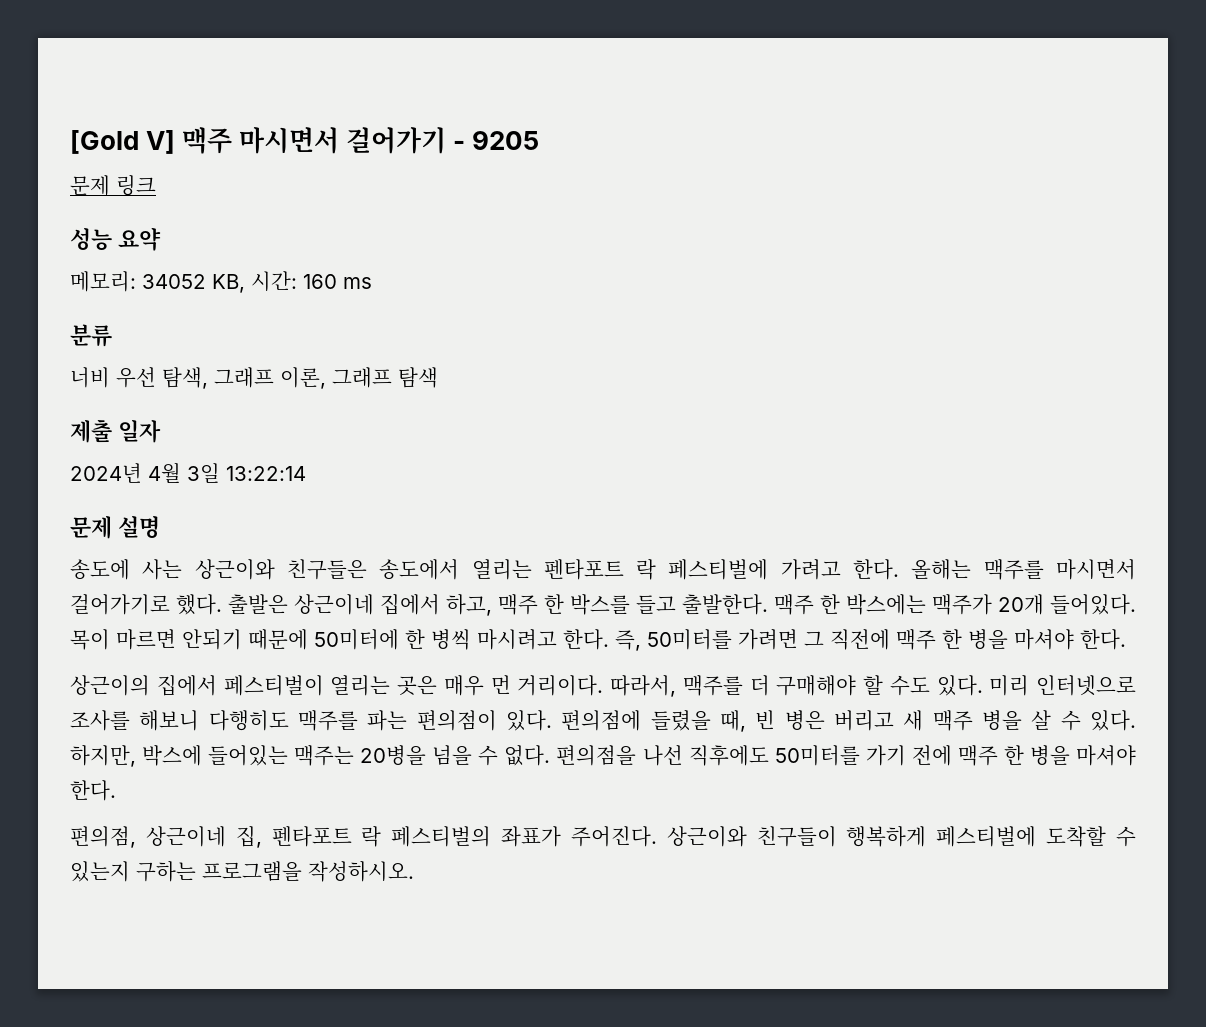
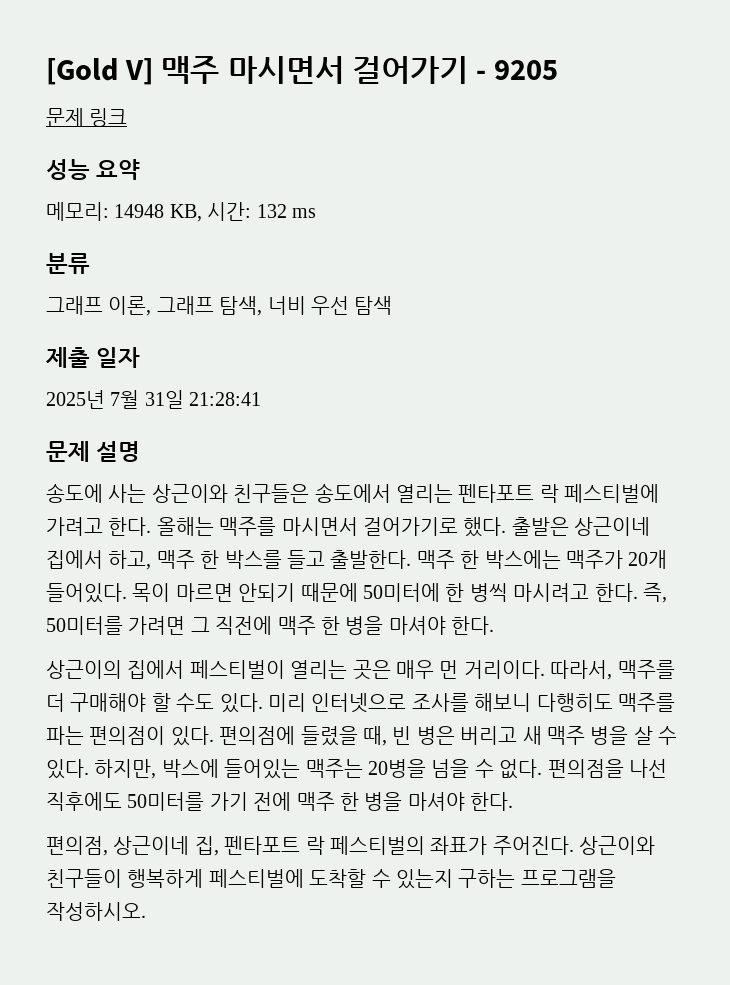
- 메모리: 34052 KB, 시간: 160 ms
+ 메모리: 14948 KB, 시간: 132 ms
- 너비 우선 탐색, 그래프 이론, 그래프 탐색
+ 그래프 이론, 그래프 탐색, 너비 우선 탐색
- 2024년 4월 3일 13:22:14
+ 2025년 7월 31일 21:28:41

